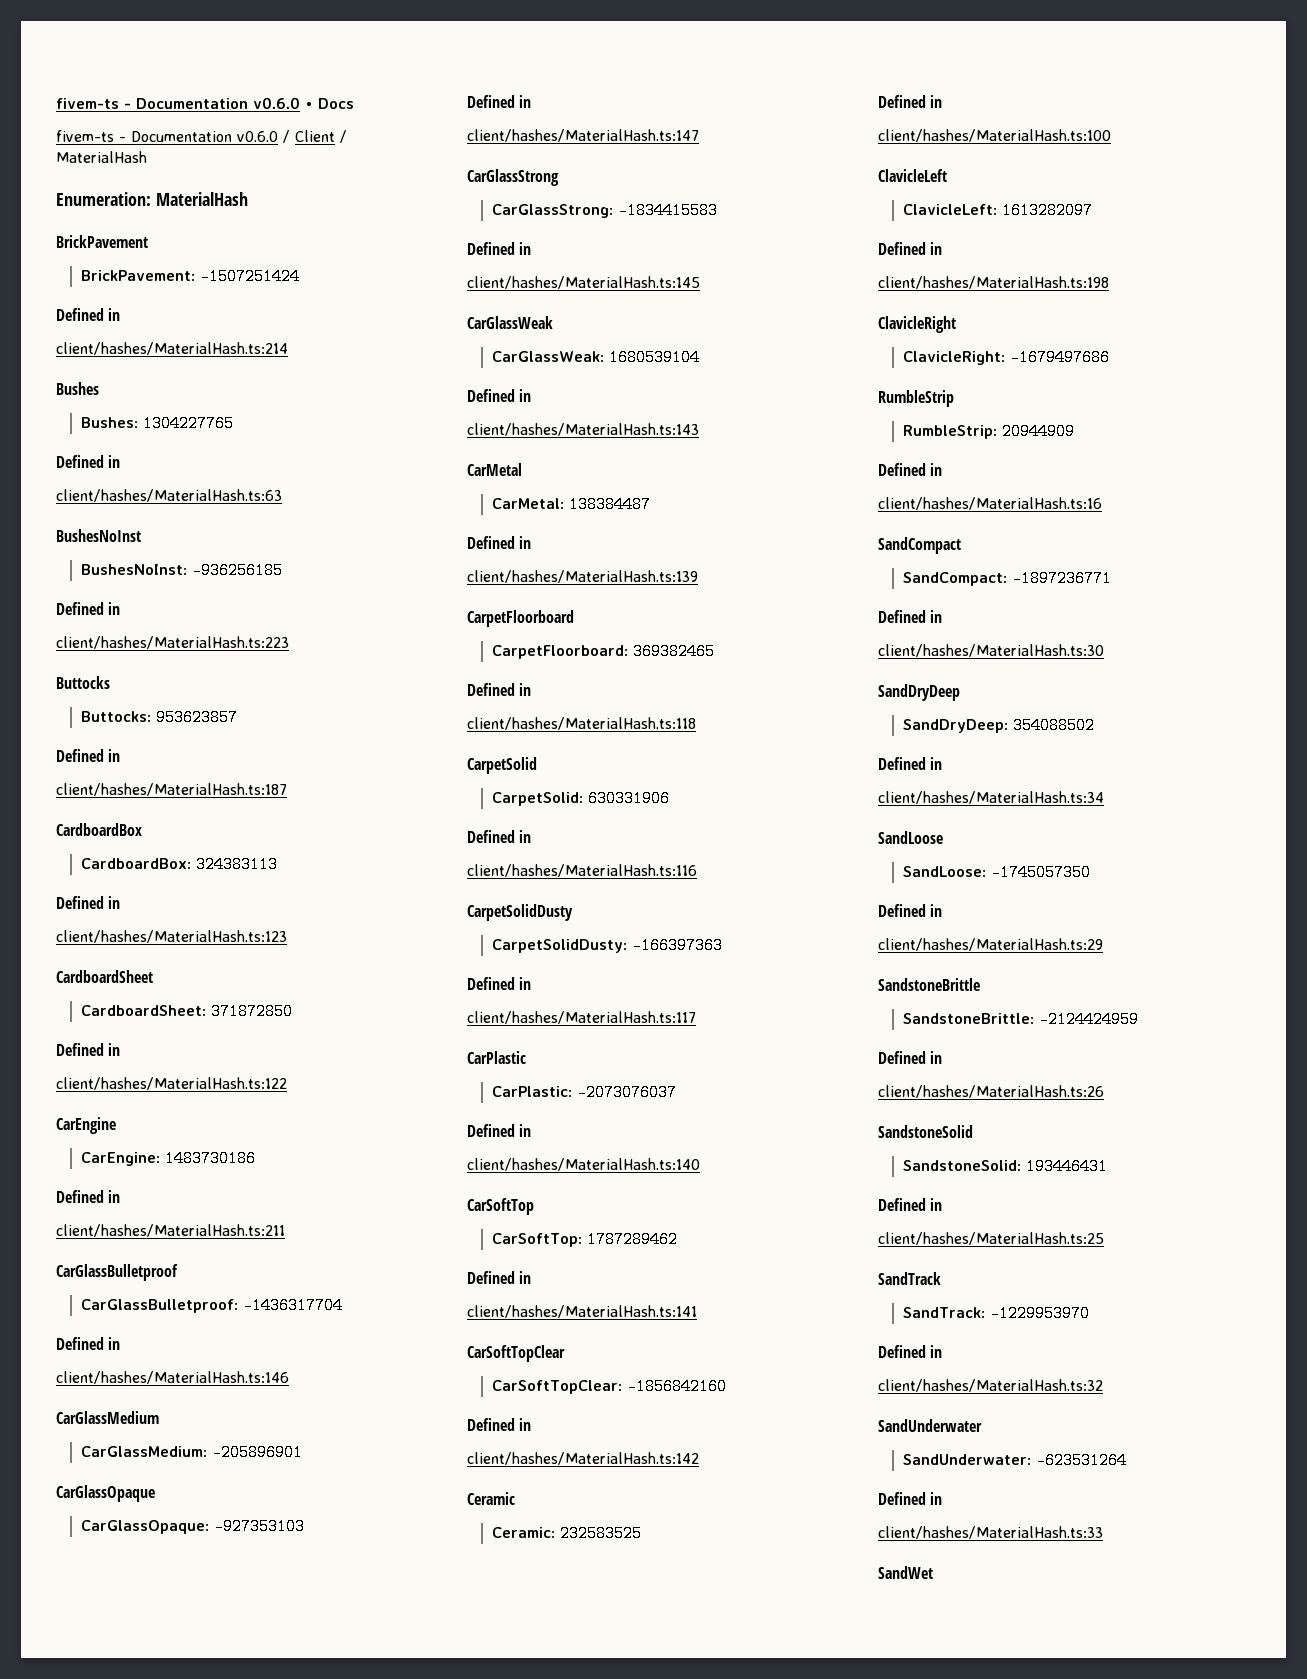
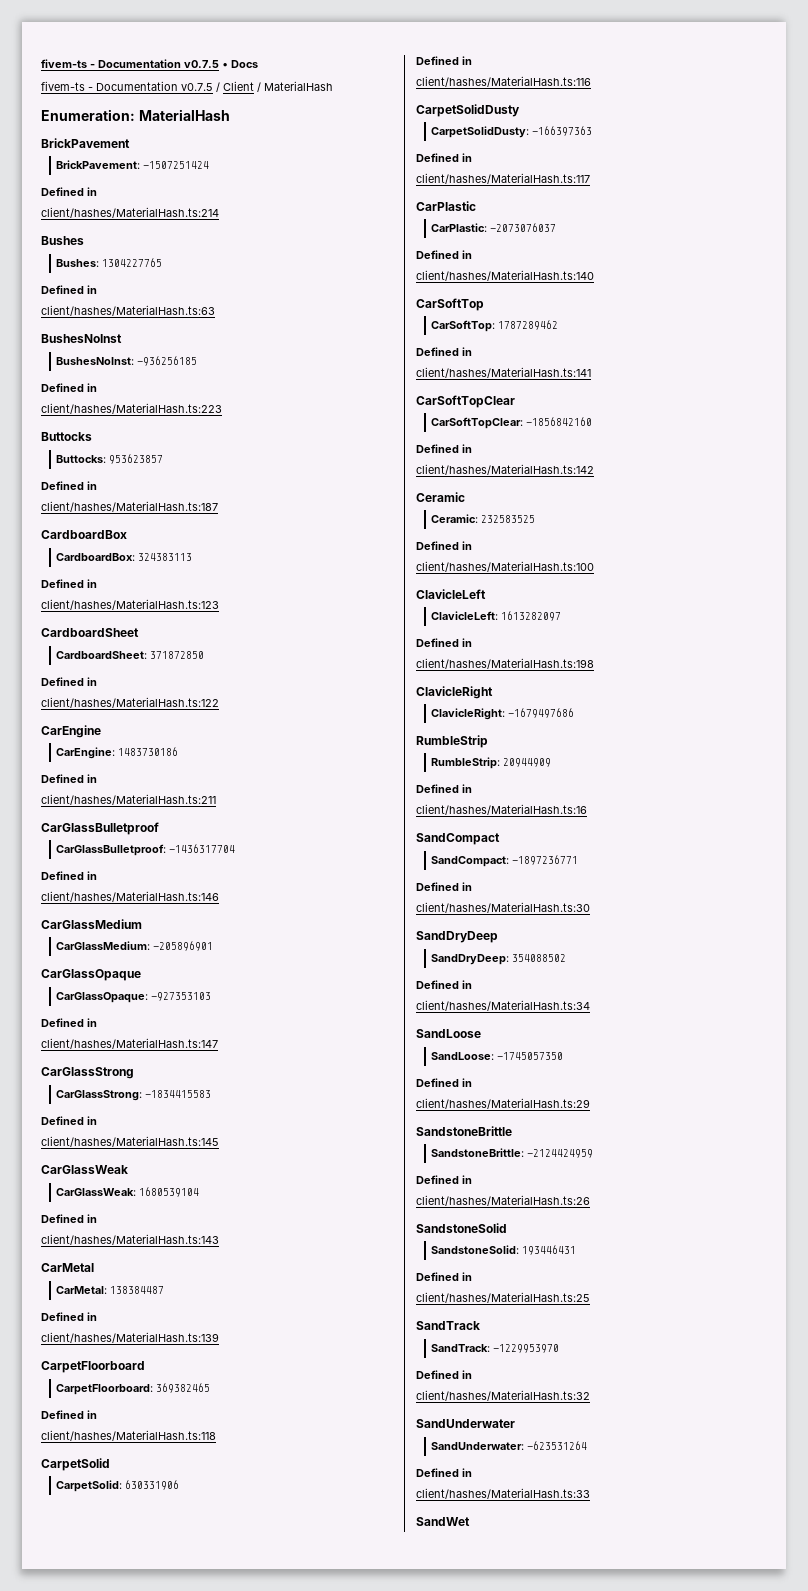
- fivem-ts - Documentation v0.6.0 • Docs
+ fivem-ts - Documentation v0.7.5 • Docs
- fivem-ts - Documentation v0.6.0 / Client / MaterialHash
+ fivem-ts - Documentation v0.7.5 / Client / MaterialHash

